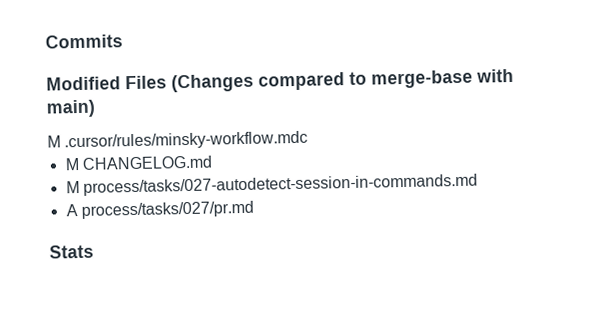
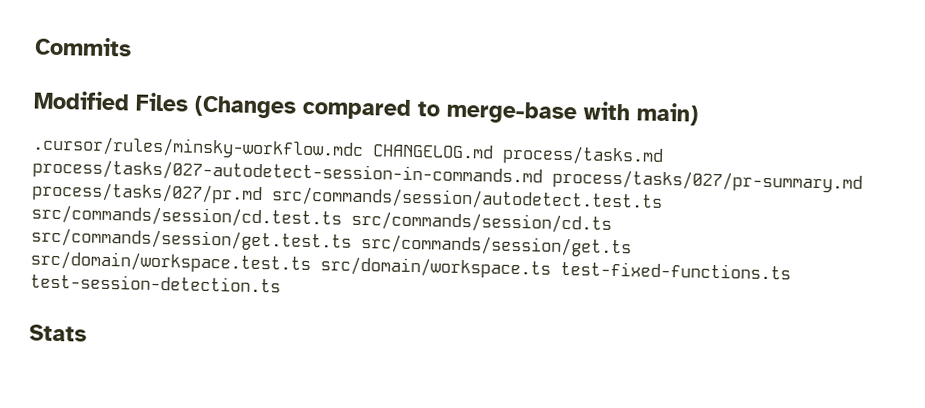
- M .cursor/rules/minsky-workflow.mdc
- M CHANGELOG.md
- M process/tasks/027-autodetect-session-in-commands.md
- A process/tasks/027/pr.md
+ .cursor/rules/minsky-workflow.mdc CHANGELOG.md process/tasks.md process/tasks/027-autodetect-session-in-commands.md process/tasks/027/pr-summary.md process/tasks/027/pr.md src/commands/session/autodetect.test.ts src/commands/session/cd.test.ts src/commands/session/cd.ts src/commands/session/get.test.ts src/commands/session/get.ts src/domain/workspace.test.ts src/domain/workspace.ts test-fixed-functions.ts test-session-detection.ts

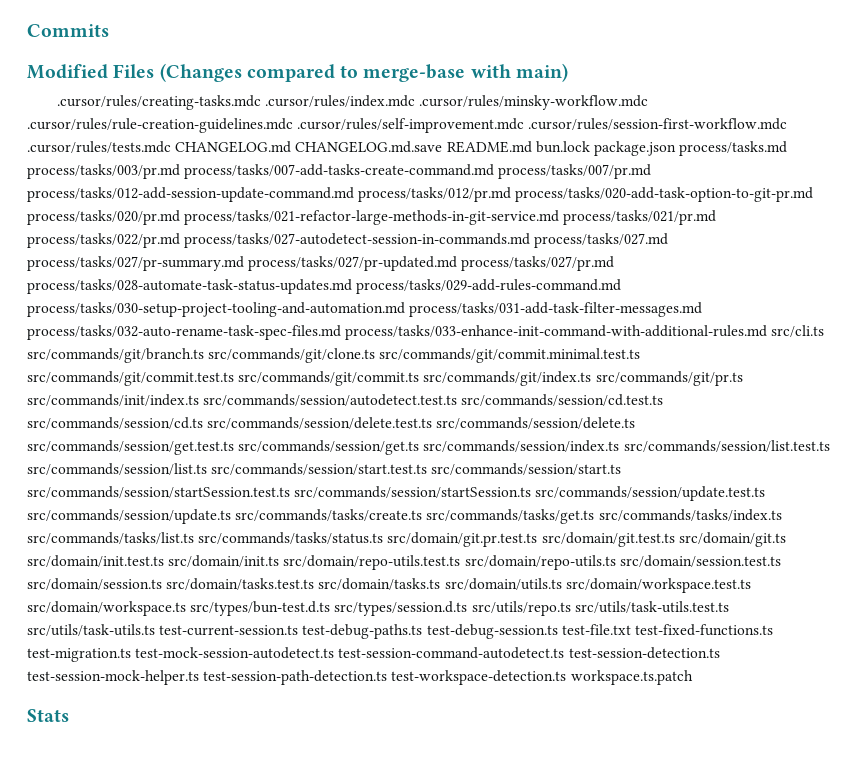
- .cursor/rules/minsky-workflow.mdc CHANGELOG.md process/tasks.md process/tasks/027-autodetect-session-in-commands.md process/tasks/027/pr-summary.md process/tasks/027/pr.md src/commands/session/autodetect.test.ts src/commands/session/cd.test.ts src/commands/session/cd.ts src/commands/session/get.test.ts src/commands/session/get.ts src/domain/workspace.test.ts src/domain/workspace.ts test-fixed-functions.ts test-session-detection.ts
+ .cursor/rules/creating-tasks.mdc .cursor/rules/index.mdc .cursor/rules/minsky-workflow.mdc .cursor/rules/rule-creation-guidelines.mdc .cursor/rules/self-improvement.mdc .cursor/rules/session-first-workflow.mdc .cursor/rules/tests.mdc CHANGELOG.md CHANGELOG.md.save README.md bun.lock package.json process/tasks.md process/tasks/003/pr.md process/tasks/007-add-tasks-create-command.md process/tasks/007/pr.md process/tasks/012-add-session-update-command.md process/tasks/012/pr.md process/tasks/020-add-task-option-to-git-pr.md process/tasks/020/pr.md process/tasks/021-refactor-large-methods-in-git-service.md process/tasks/021/pr.md process/tasks/022/pr.md process/tasks/027-autodetect-session-in-commands.md process/tasks/027.md process/tasks/027/pr-summary.md process/tasks/027/pr-updated.md process/tasks/027/pr.md process/tasks/028-automate-task-status-updates.md process/tasks/029-add-rules-command.md process/tasks/030-setup-project-tooling-and-automation.md process/tasks/031-add-task-filter-messages.md process/tasks/032-auto-rename-task-spec-files.md process/tasks/033-enhance-init-command-with-additional-rules.md src/cli.ts src/commands/git/branch.ts src/commands/git/clone.ts src/commands/git/commit.minimal.test.ts src/commands/git/commit.test.ts src/commands/git/commit.ts src/commands/git/index.ts src/commands/git/pr.ts src/commands/init/index.ts src/commands/session/autodetect.test.ts src/commands/session/cd.test.ts src/commands/session/cd.ts src/commands/session/delete.test.ts src/commands/session/delete.ts src/commands/session/get.test.ts src/commands/session/get.ts src/commands/session/index.ts src/commands/session/list.test.ts src/commands/session/list.ts src/commands/session/start.test.ts src/commands/session/start.ts src/commands/session/startSession.test.ts src/commands/session/startSession.ts src/commands/session/update.test.ts src/commands/session/update.ts src/commands/tasks/create.ts src/commands/tasks/get.ts src/commands/tasks/index.ts src/commands/tasks/list.ts src/commands/tasks/status.ts src/domain/git.pr.test.ts src/domain/git.test.ts src/domain/git.ts src/domain/init.test.ts src/domain/init.ts src/domain/repo-utils.test.ts src/domain/repo-utils.ts src/domain/session.test.ts src/domain/session.ts src/domain/tasks.test.ts src/domain/tasks.ts src/domain/utils.ts src/domain/workspace.test.ts src/domain/workspace.ts src/types/bun-test.d.ts src/types/session.d.ts src/utils/repo.ts src/utils/task-utils.test.ts src/utils/task-utils.ts test-current-session.ts test-debug-paths.ts test-debug-session.ts test-file.txt test-fixed-functions.ts test-migration.ts test-mock-session-autodetect.ts test-session-command-autodetect.ts test-session-detection.ts test-session-mock-helper.ts test-session-path-detection.ts test-workspace-detection.ts workspace.ts.patch

